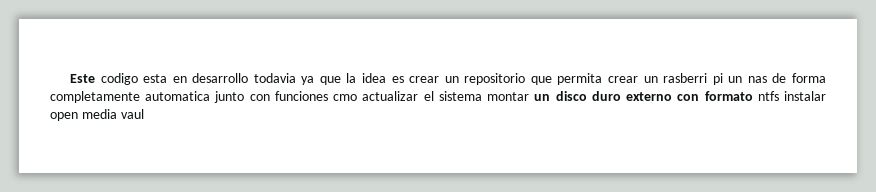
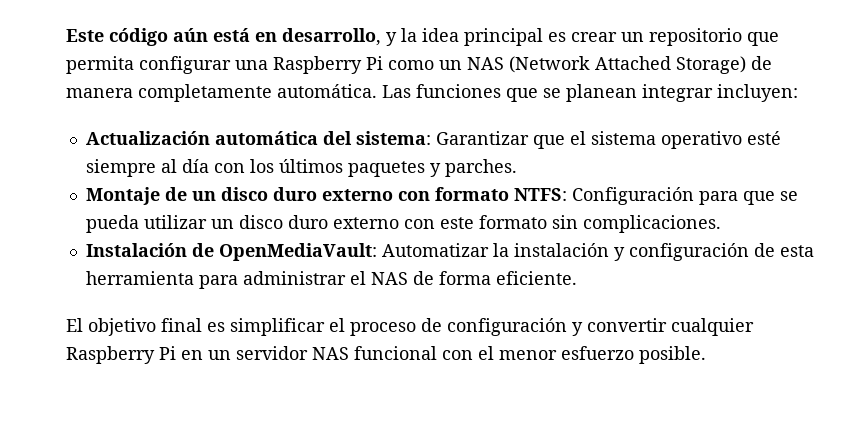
- Este codigo esta en desarrollo todavia ya que la idea es crear un repositorio que permita crear un rasberri pi un nas de forma completamente automatica junto con funciones cmo actualizar el sistema montar un disco duro externo con formato ntfs instalar open media vaul
+ Este código aún está en desarrollo, y la idea principal es crear un repositorio que permita configurar una Raspberry Pi como un NAS (Network Attached Storage) de manera completamente automática. Las funciones que se planean integrar incluyen:
+ Actualización automática del sistema: Garantizar que el sistema operativo esté siempre al día con los últimos paquetes y parches.
+ Montaje de un disco duro externo con formato NTFS: Configuración para que se pueda utilizar un disco duro externo con este formato sin complicaciones.
+ Instalación de OpenMediaVault: Automatizar la instalación y configuración de esta herramienta para administrar el NAS de forma eficiente.
+ El objetivo final es simplificar el proceso de configuración y convertir cualquier Raspberry Pi en un servidor NAS funcional con el menor esfuerzo posible.

